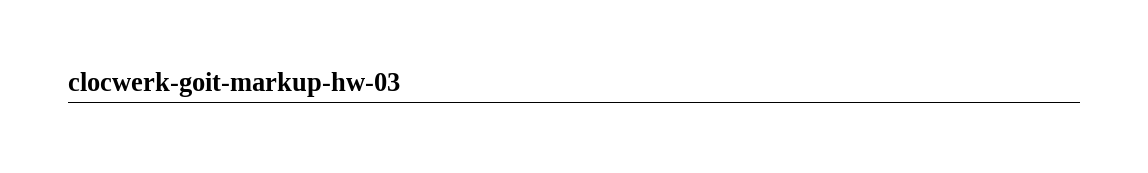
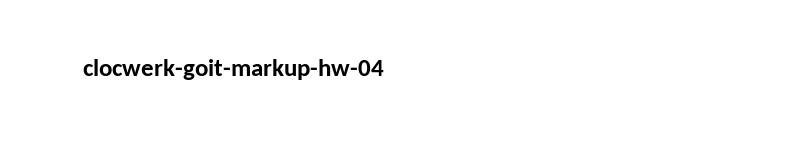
- clocwerk-goit-markup-hw-03
+ clocwerk-goit-markup-hw-04

